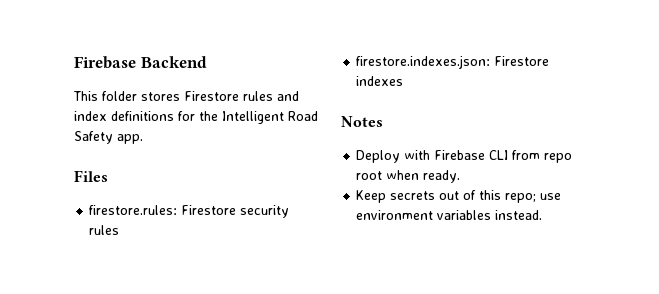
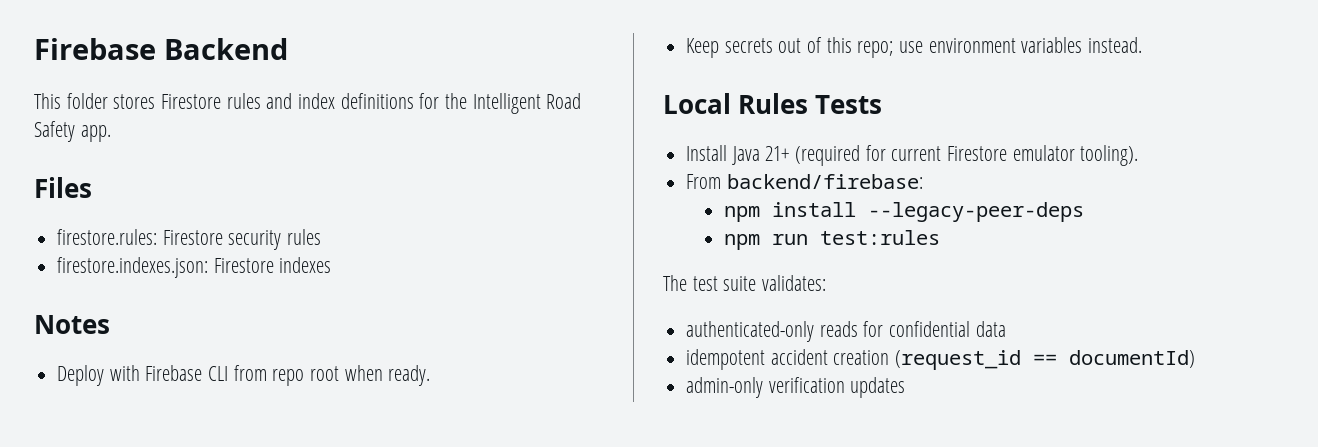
+ Local Rules Tests
+ Install Java 21+ (required for current Firestore emulator tooling).
+ From backend/firebase:
+ npm install --legacy-peer-deps
+ npm run test:rules
+ The test suite validates:
+ authenticated-only reads for confidential data
+ idempotent accident creation (request_id == documentId)
+ admin-only verification updates

